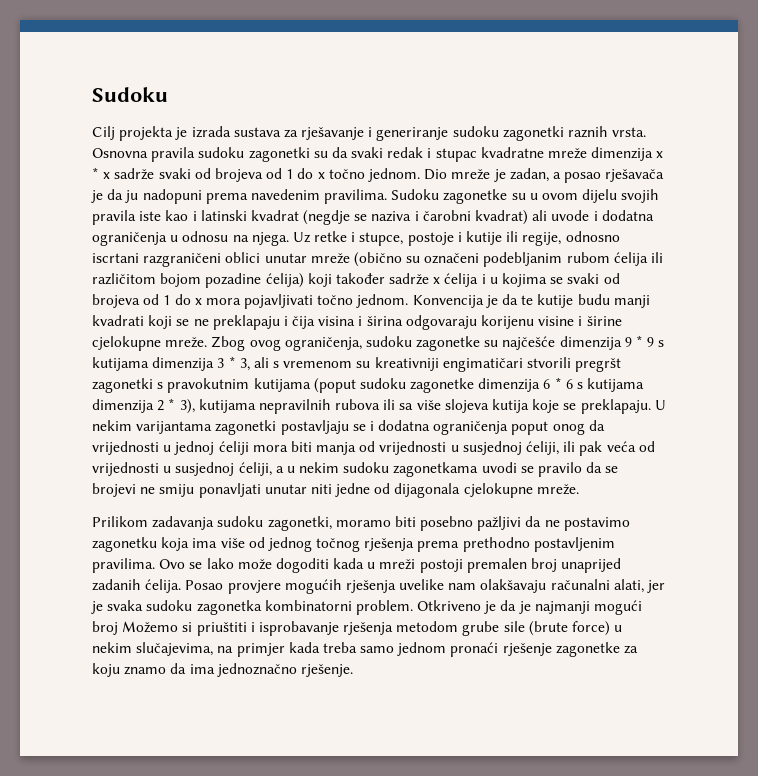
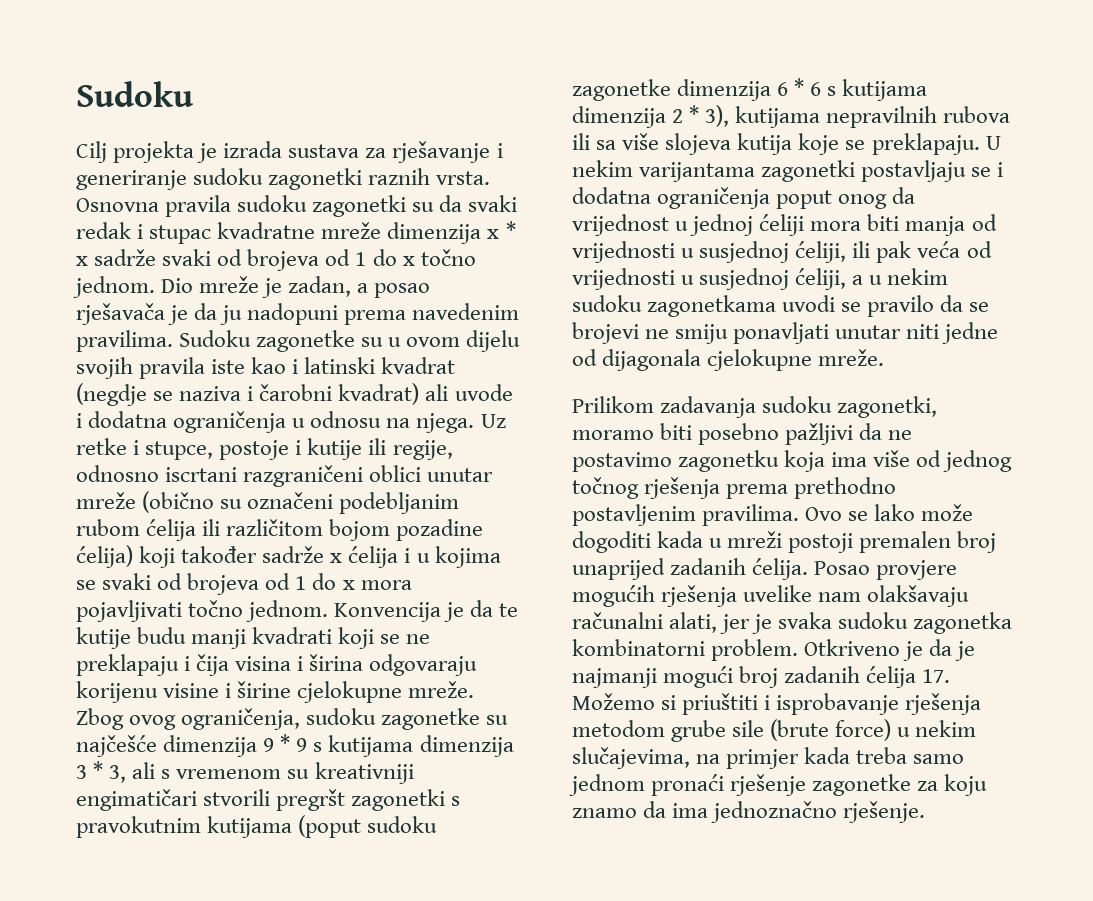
- U nekim varijantama zagonetki postavljaju se i dodatna ograničenja poput onog da vrijednosti u jednoj ćeliji mora biti manja od vrijednosti u susjednoj ćeliji, ili pak veća od vrijednosti u susjednoj ćeliji, a u nekim sudoku zagonetkama uvodi se pravilo da se brojevi ne smiju ponavljati unutar niti jedne od dijagonala cjelokupne mreže.
+ U nekim varijantama zagonetki postavljaju se i dodatna ograničenja poput onog da vrijednost u jednoj ćeliji mora biti manja od vrijednosti u susjednoj ćeliji, ili pak veća od vrijednosti u susjednoj ćeliji, a u nekim sudoku zagonetkama uvodi se pravilo da se brojevi ne smiju ponavljati unutar niti jedne od dijagonala cjelokupne mreže.
- Otkriveno je da je najmanji mogući broj Možemo si priuštiti i isprobavanje rješenja metodom grube sile (brute force) u nekim slučajevima, na primjer kada treba samo jednom pronaći rješenje zagonetke za koju znamo da ima jednoznačno rješenje.
+ Otkriveno je da je najmanji mogući broj zadanih ćelija 17. Možemo si priuštiti i isprobavanje rješenja metodom grube sile (brute force) u nekim slučajevima, na primjer kada treba samo jednom pronaći rješenje zagonetke za koju znamo da ima jednoznačno rješenje.

